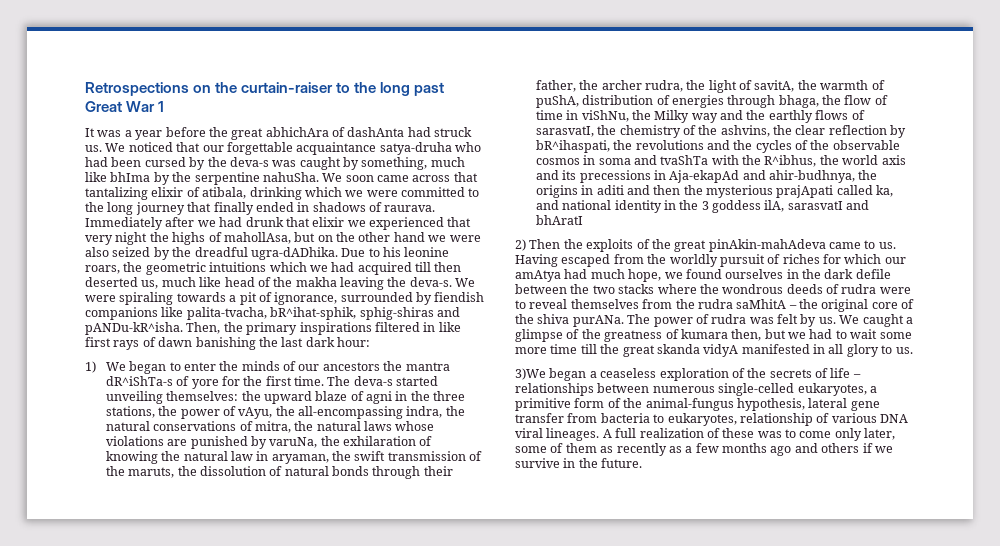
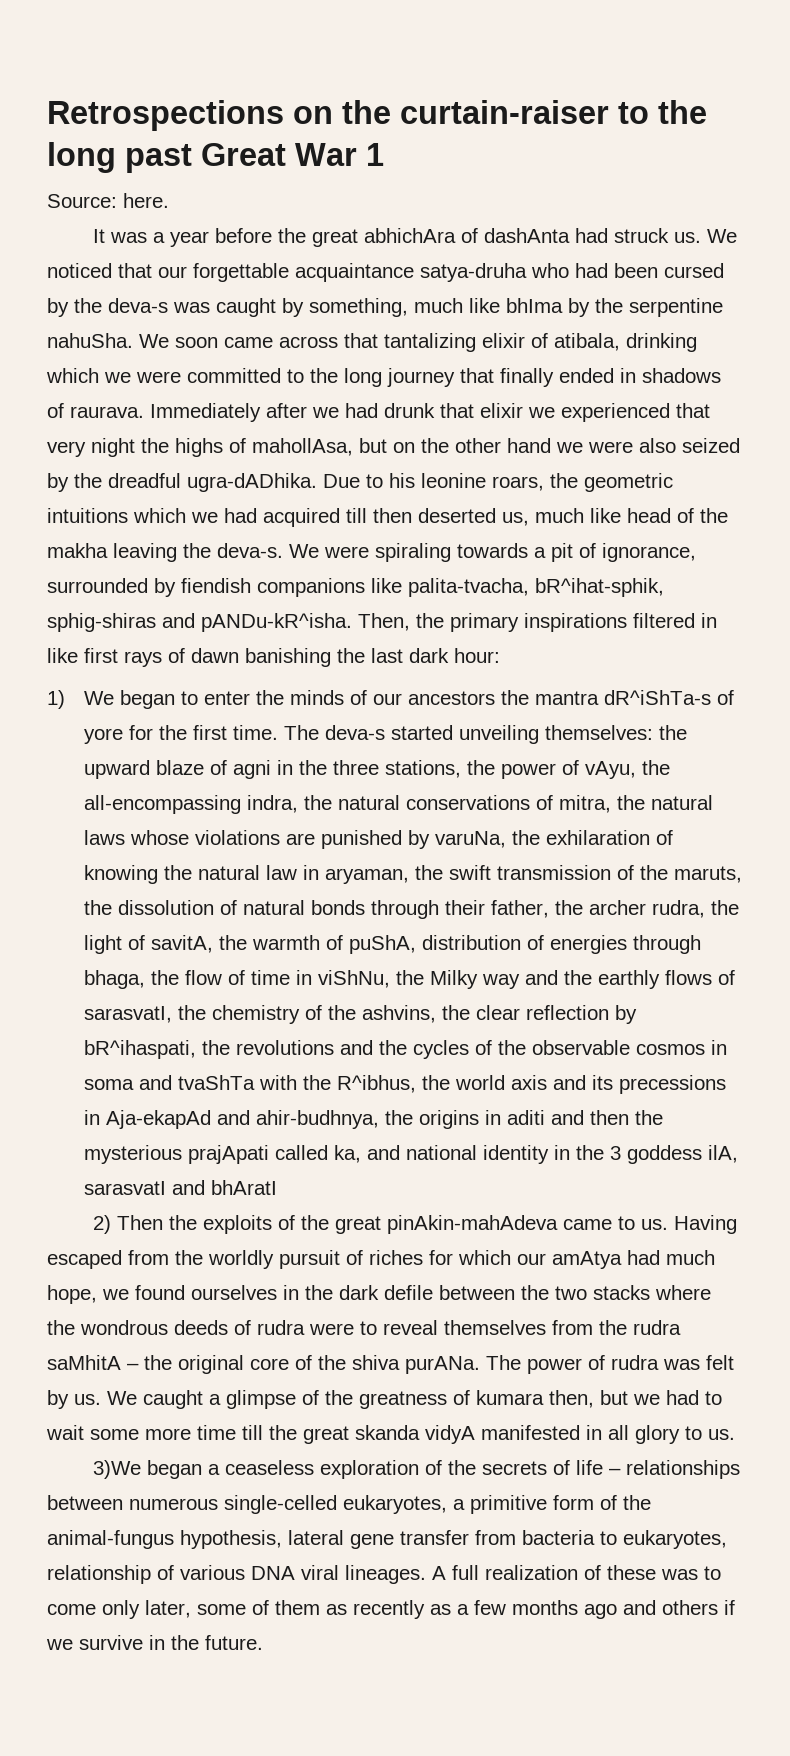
+ Source: here.

